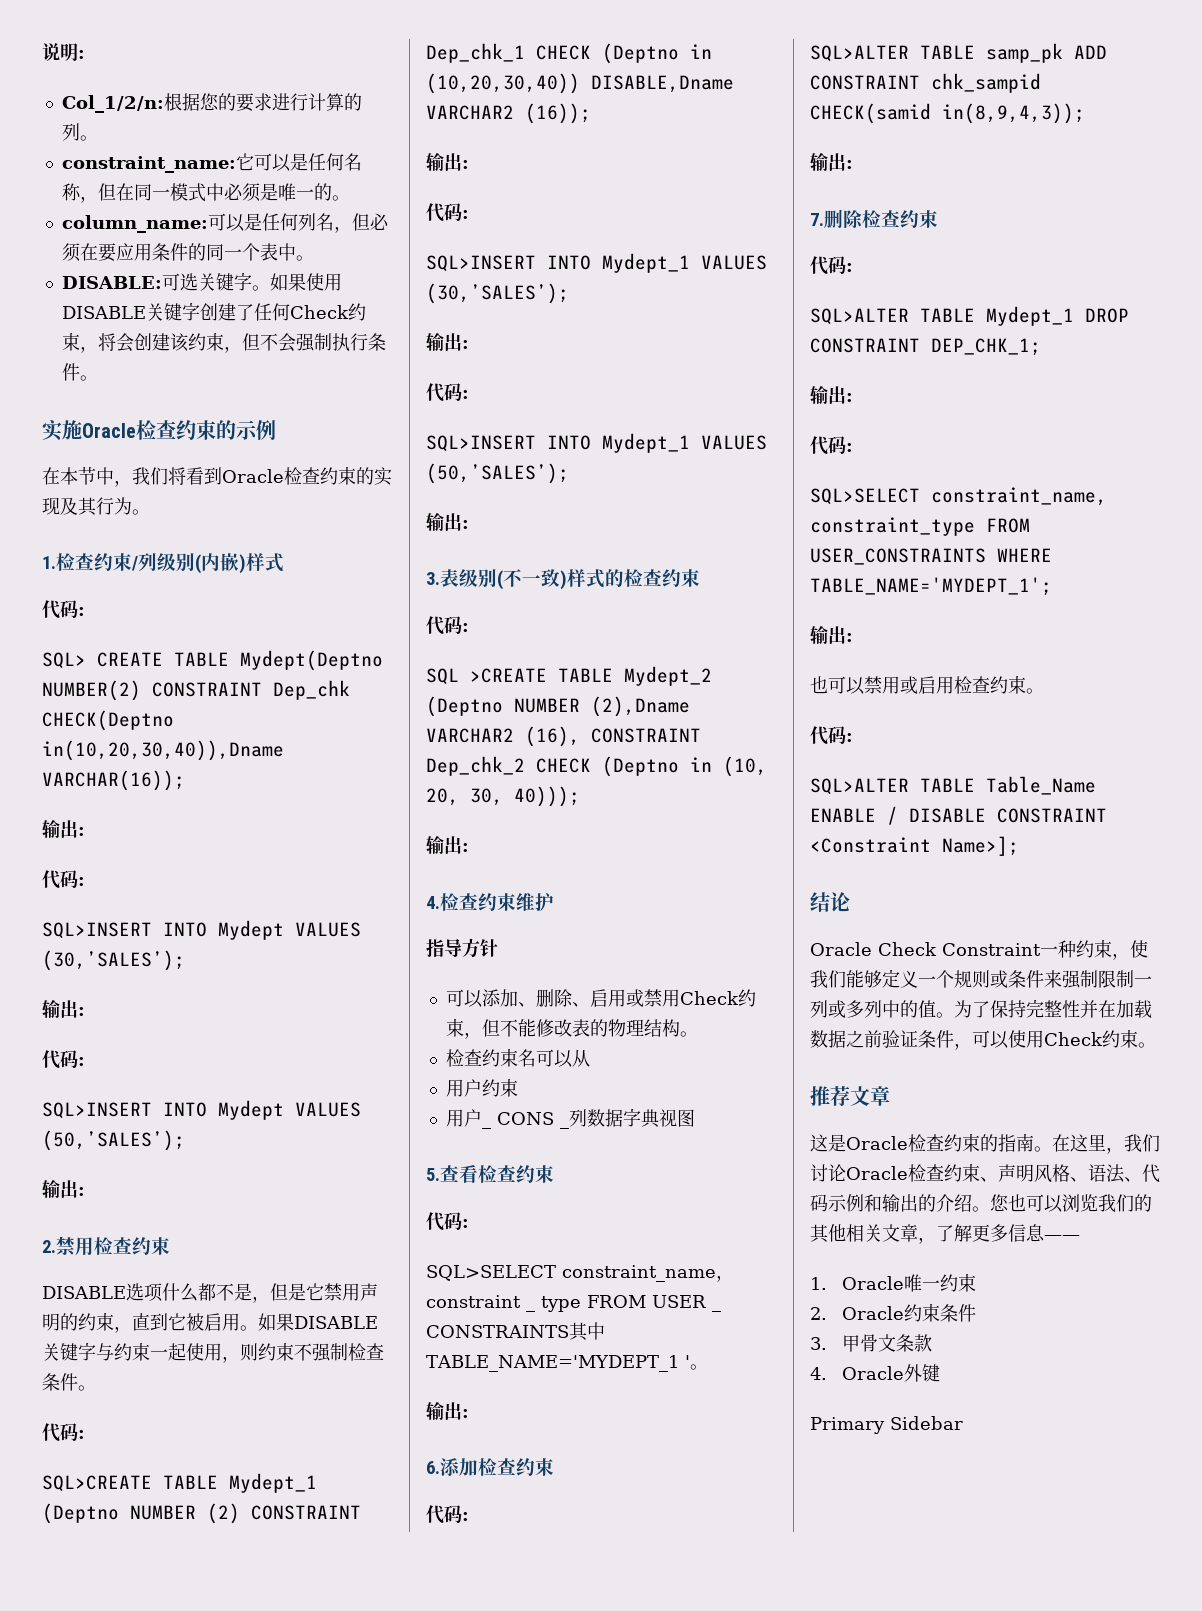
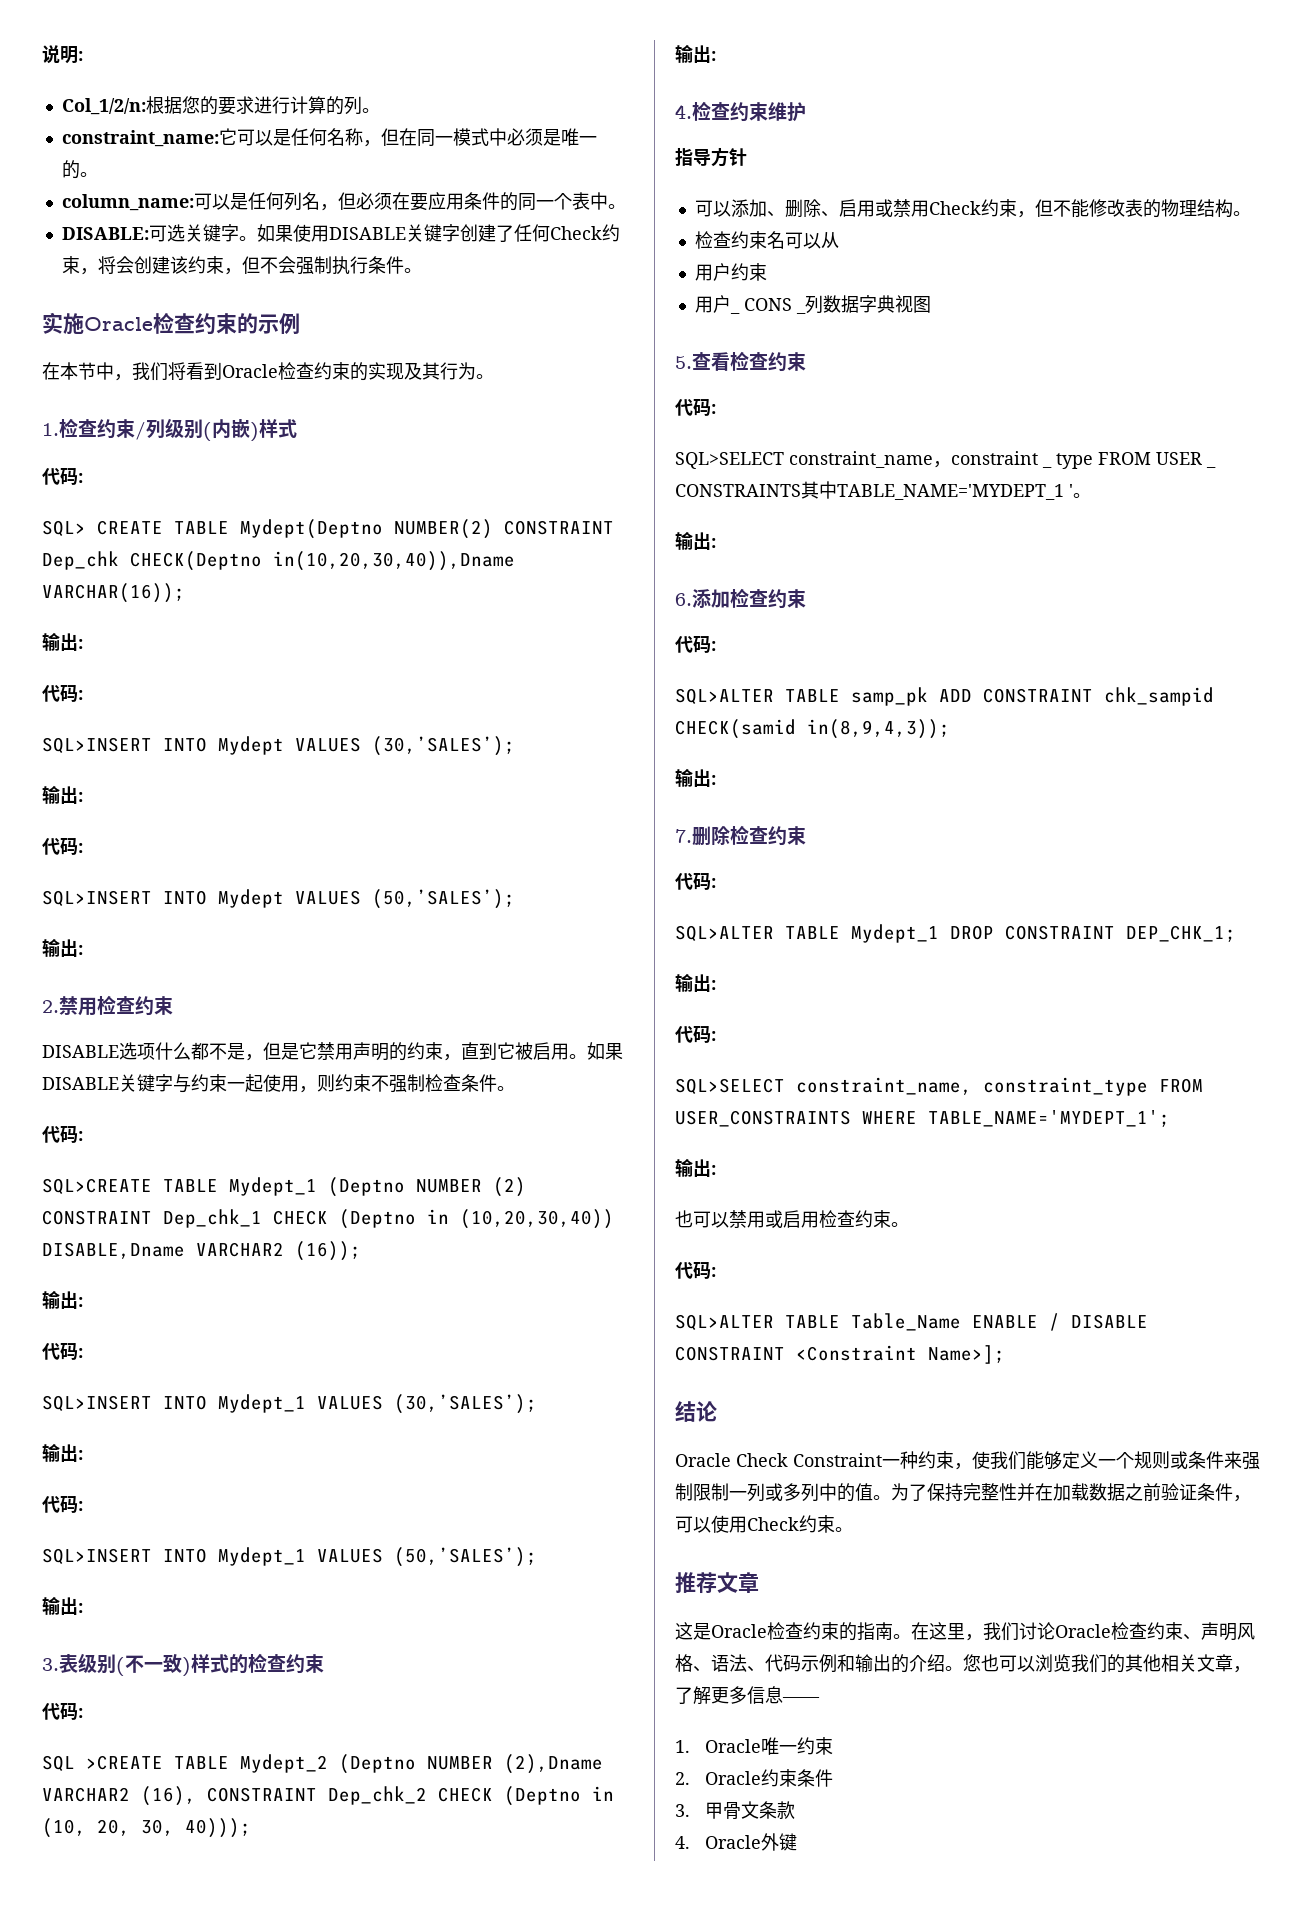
- Primary Sidebar

